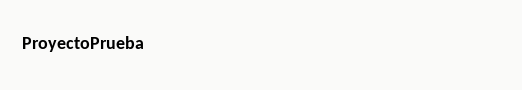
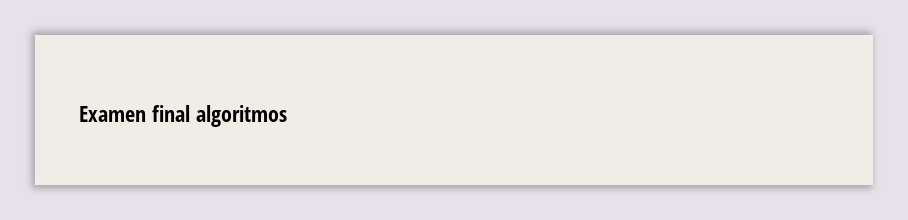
- ProyectoPrueba
+ Examen final algoritmos

